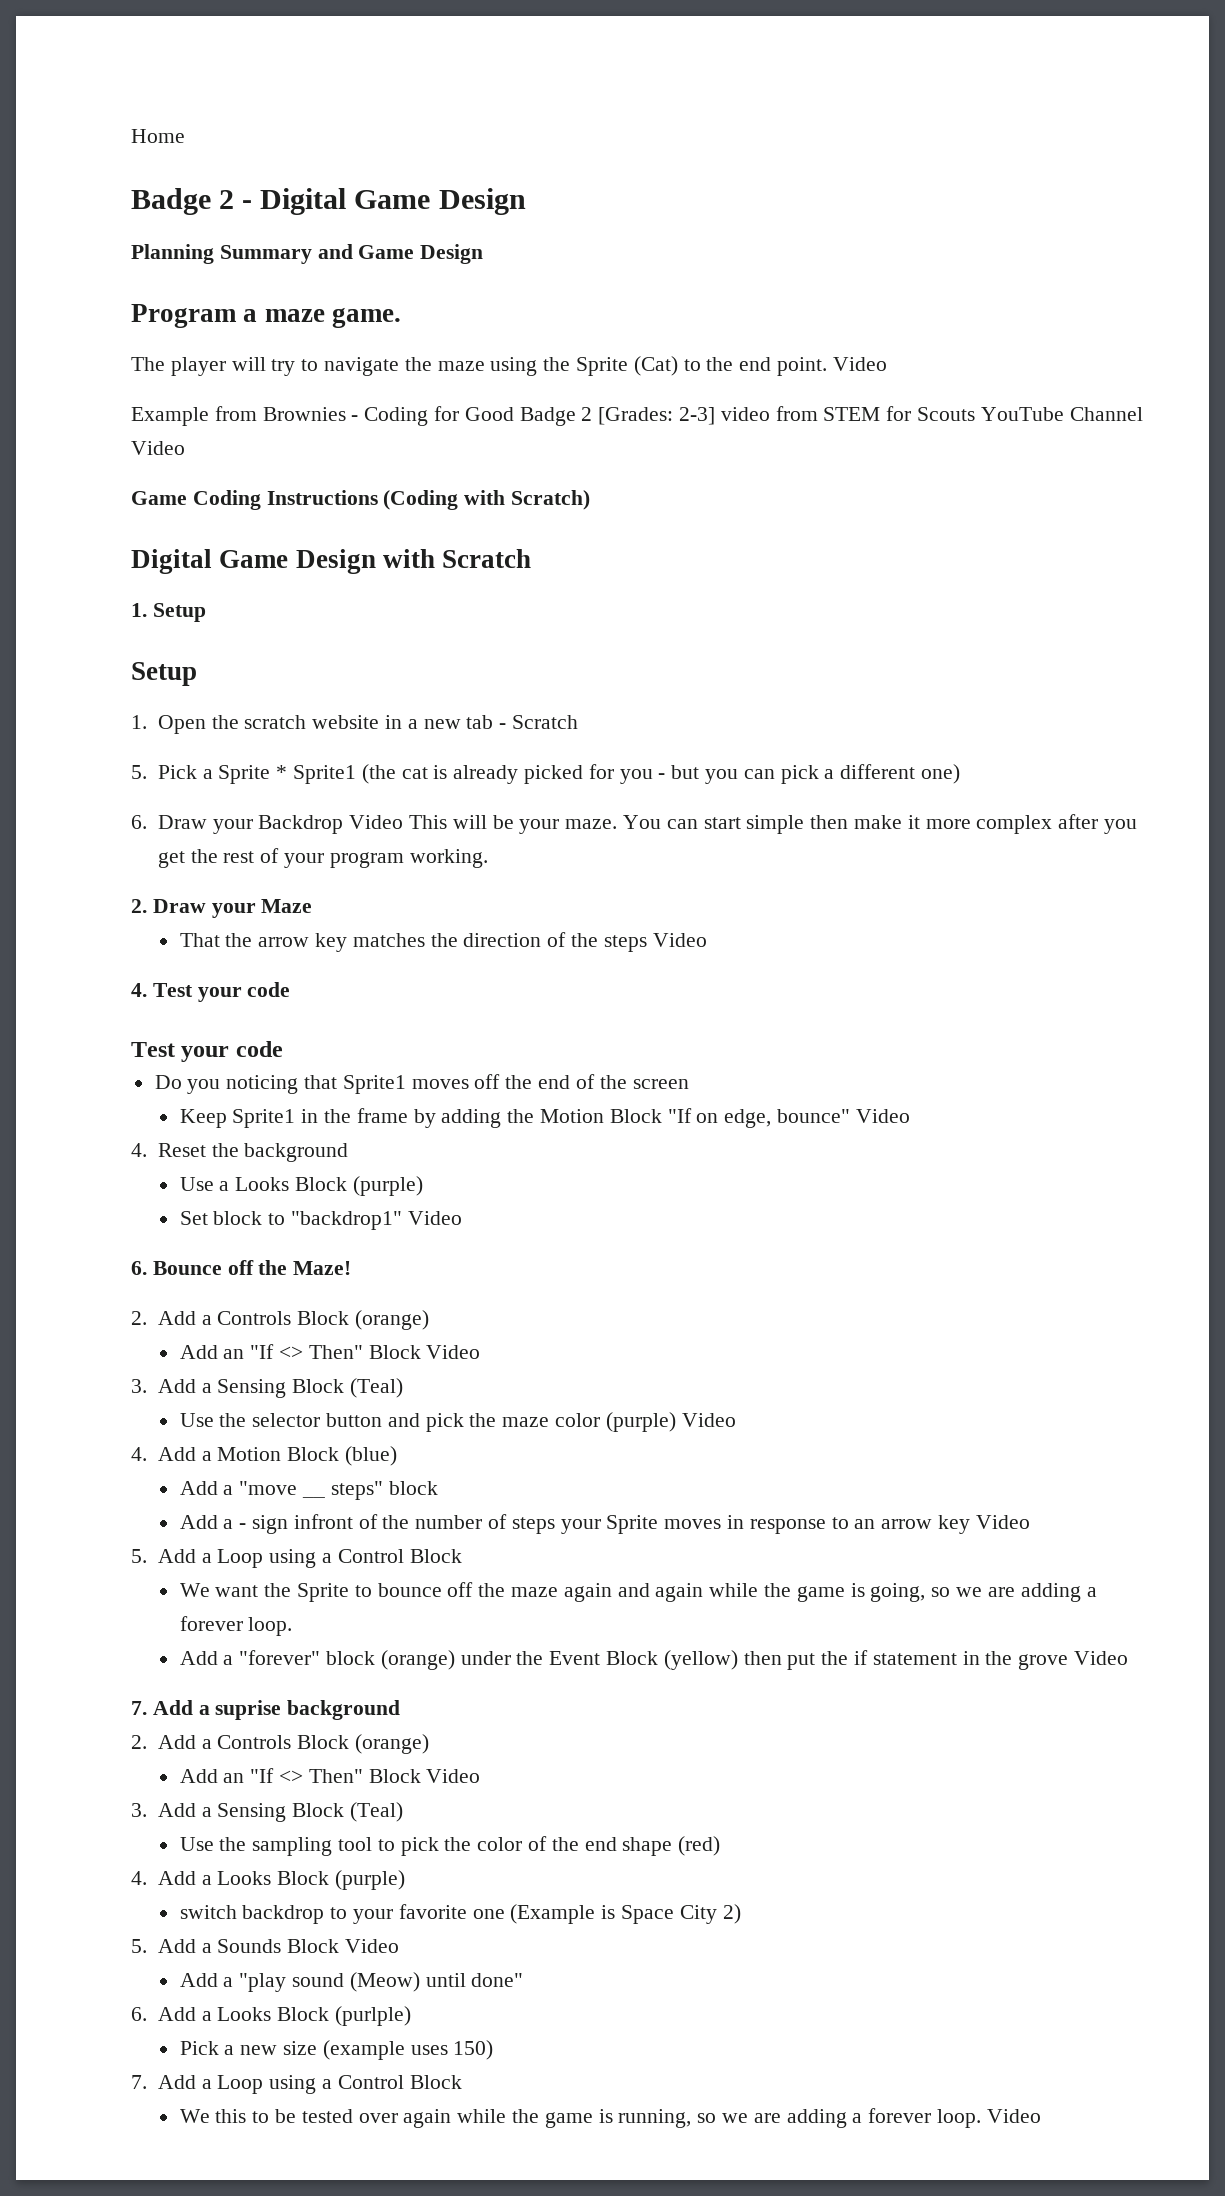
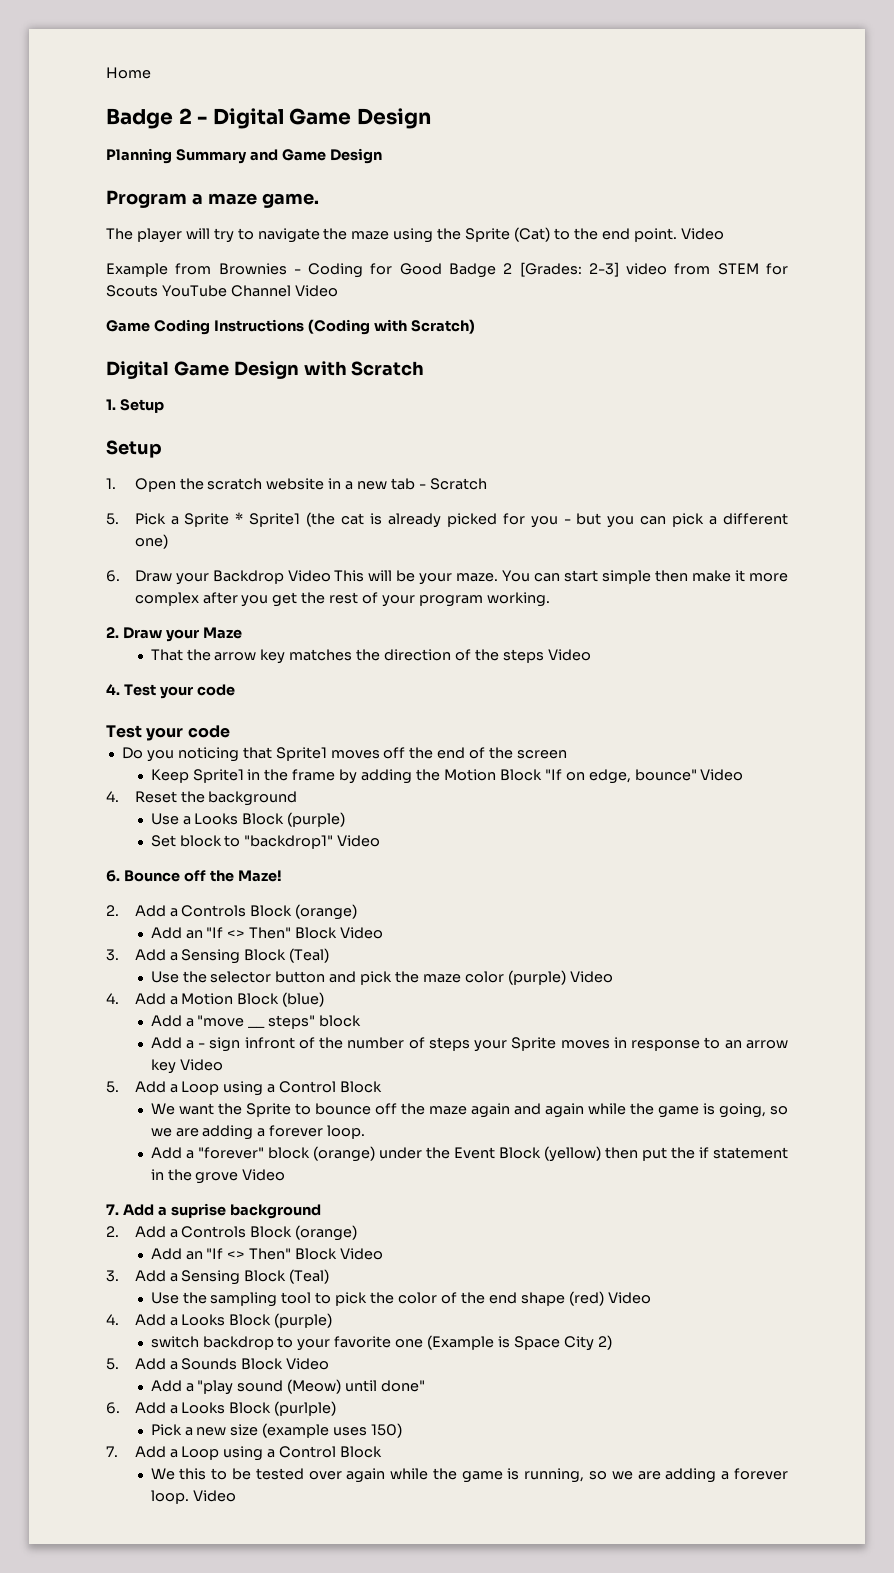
- Use the sampling tool to pick the color of the end shape (red)
+ Use the sampling tool to pick the color of the end shape (red) Video

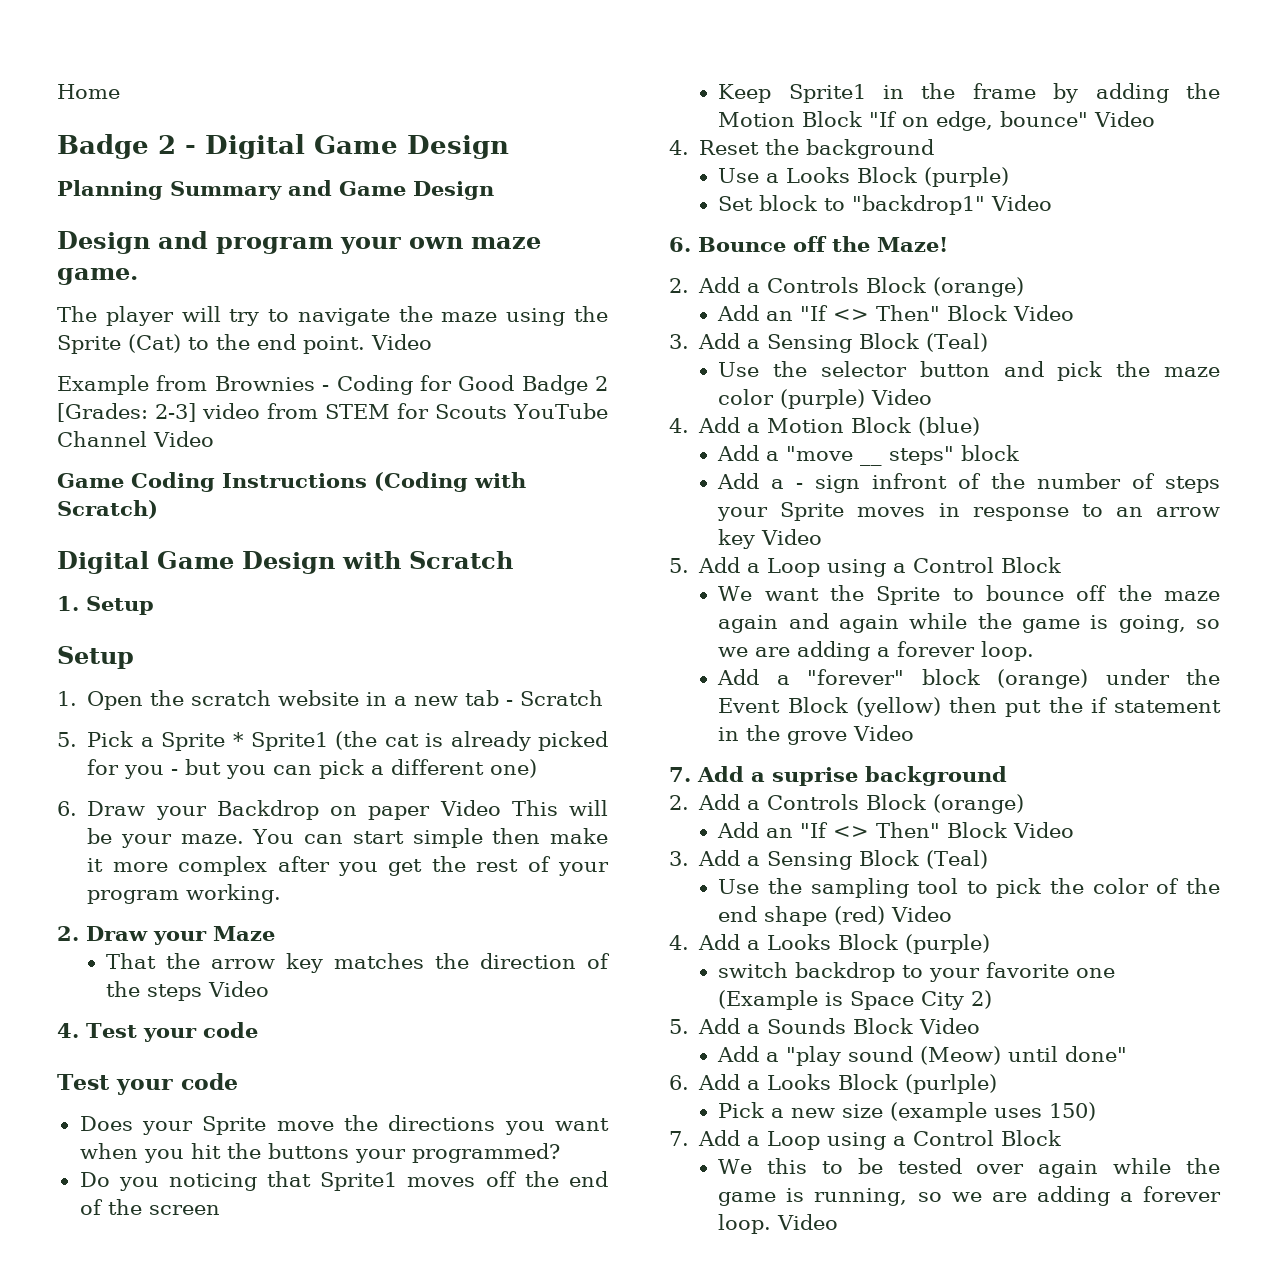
- Program a maze game.
+ Design and program your own maze game.
- 6. Draw your Backdrop Video This will be your maze.
+ 6. Draw your Backdrop on paper Video This will be your maze.
+ Does your Sprite move the directions you want when you hit the buttons your programmed?

